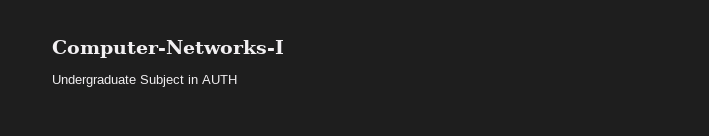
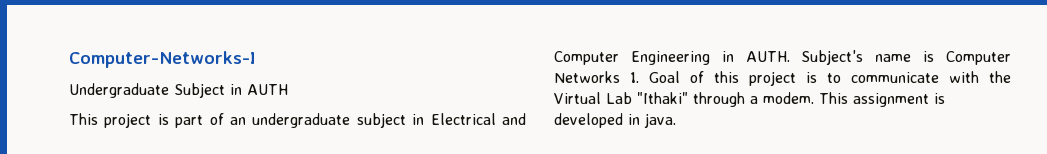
+ This project is part of an undergraduate subject in Electrical and Computer Engineering in AUTH. Subject's name is Computer Networks 1. Goal of this project is to communicate with the Virtual Lab "Ithaki" through a modem. This assignment is developed in java.

